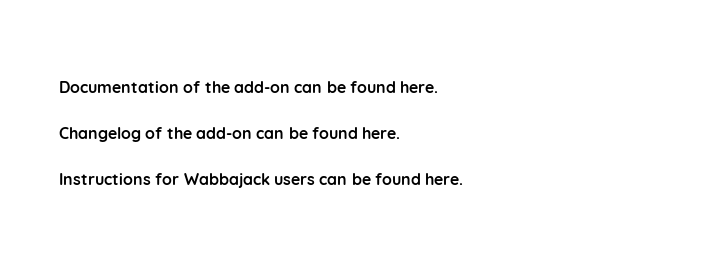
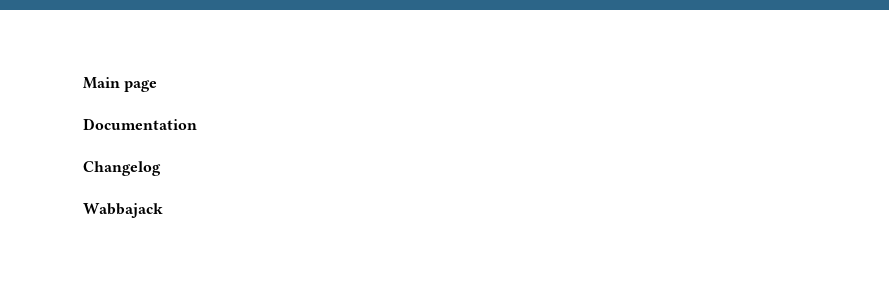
+ Main page
- Documentation of the add-on can be found here.
- Changelog of the add-on can be found here.
- Instructions for Wabbajack users can be found here.
+ Documentation
+ Changelog
+ Wabbajack

